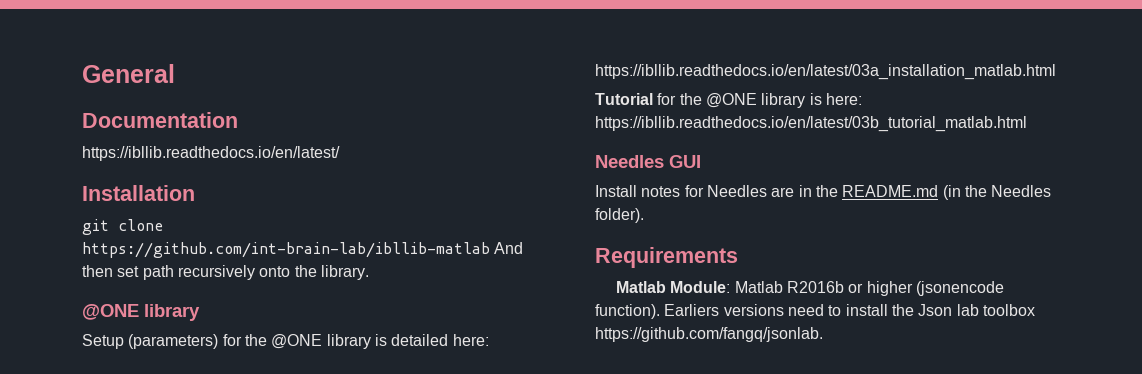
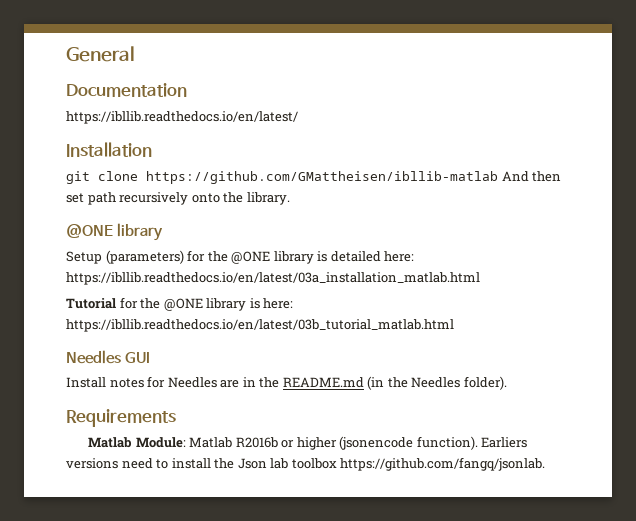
- git clone https://github.com/int-brain-lab/ibllib-matlab And then set path recursively onto the library.
+ git clone https://github.com/GMattheisen/ibllib-matlab And then set path recursively onto the library.

